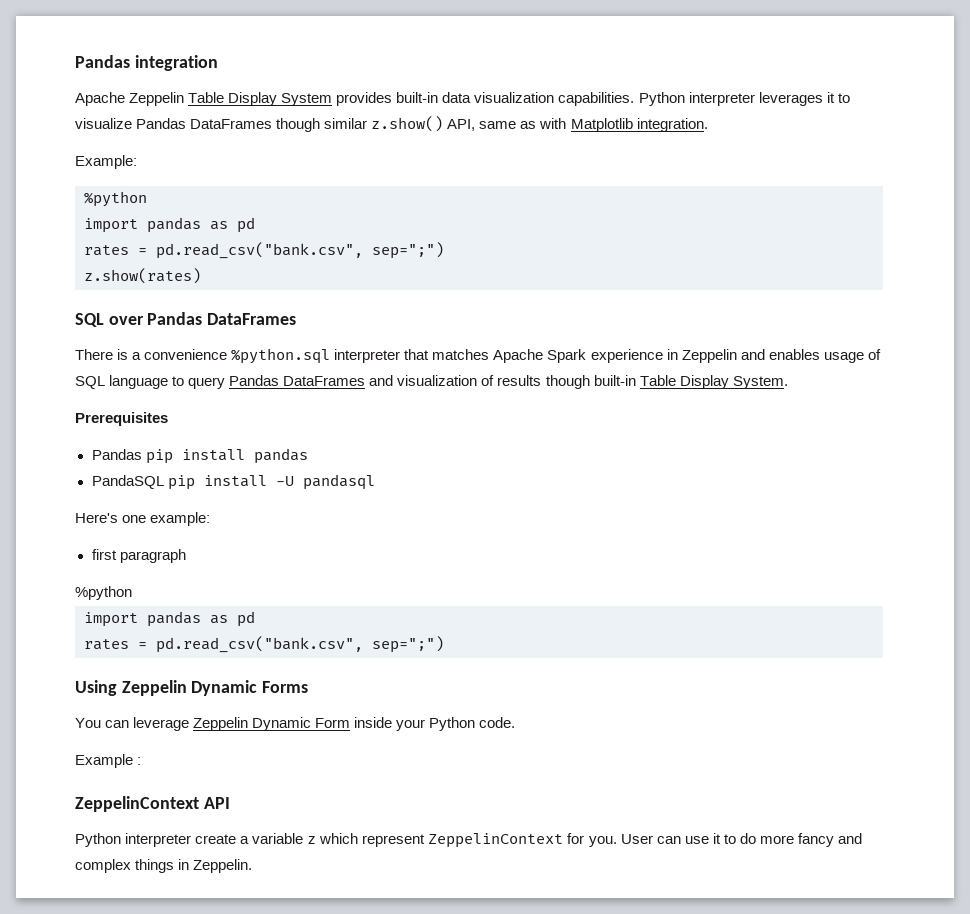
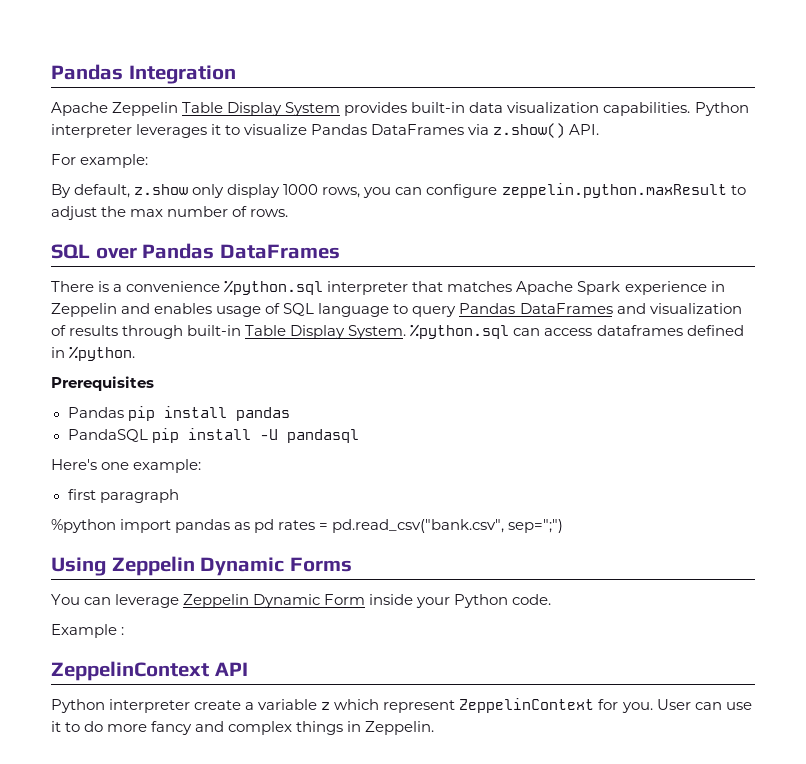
- Pandas integration
+ Pandas Integration
- Python interpreter leverages it to visualize Pandas DataFrames though similar z.show() API, same as with Matplotlib integration.
- Example:
- %python
- import pandas as pd
- rates = pd.read_csv("bank.csv", sep=";")
- z.show(rates)
+ Python interpreter leverages it to visualize Pandas DataFrames via z.show() API.
+ For example:
+ By default, z.show only display 1000 rows, you can configure zeppelin.python.maxResult to adjust the max number of rows.
- There is a convenience %python.sql interpreter that matches Apache Spark experience in Zeppelin and enables usage of SQL language to query Pandas DataFrames and visualization of results though built-in Table Display System.
+ There is a convenience %python.sql interpreter that matches Apache Spark experience in Zeppelin and enables usage of SQL language to query Pandas DataFrames and visualization of results through built-in Table Display System. %python.sql can access dataframes defined in %python.
  first paragraph
- %python
- import pandas as pd
- rates = pd.read_csv("bank.csv", sep=";")
+ %python import pandas as pd rates = pd.read_csv("bank.csv", sep=";")

